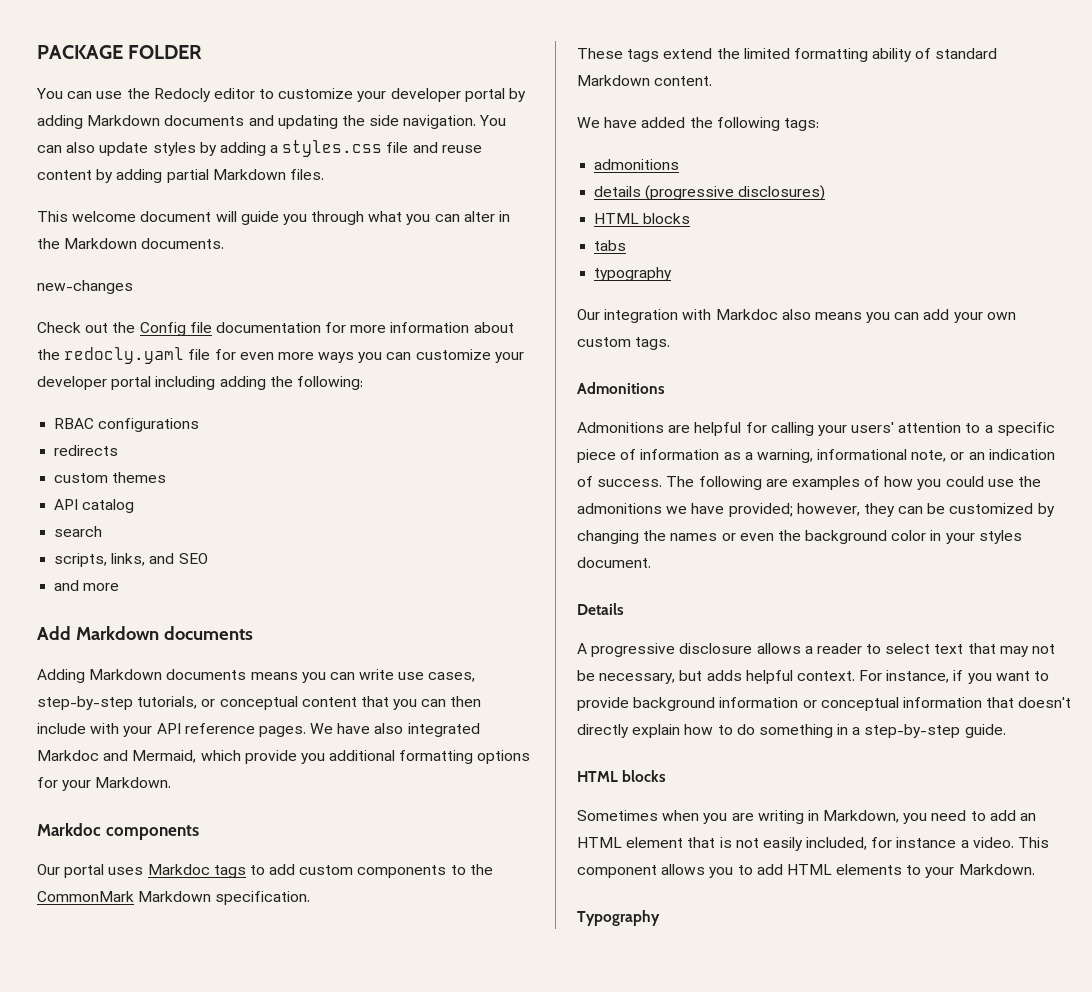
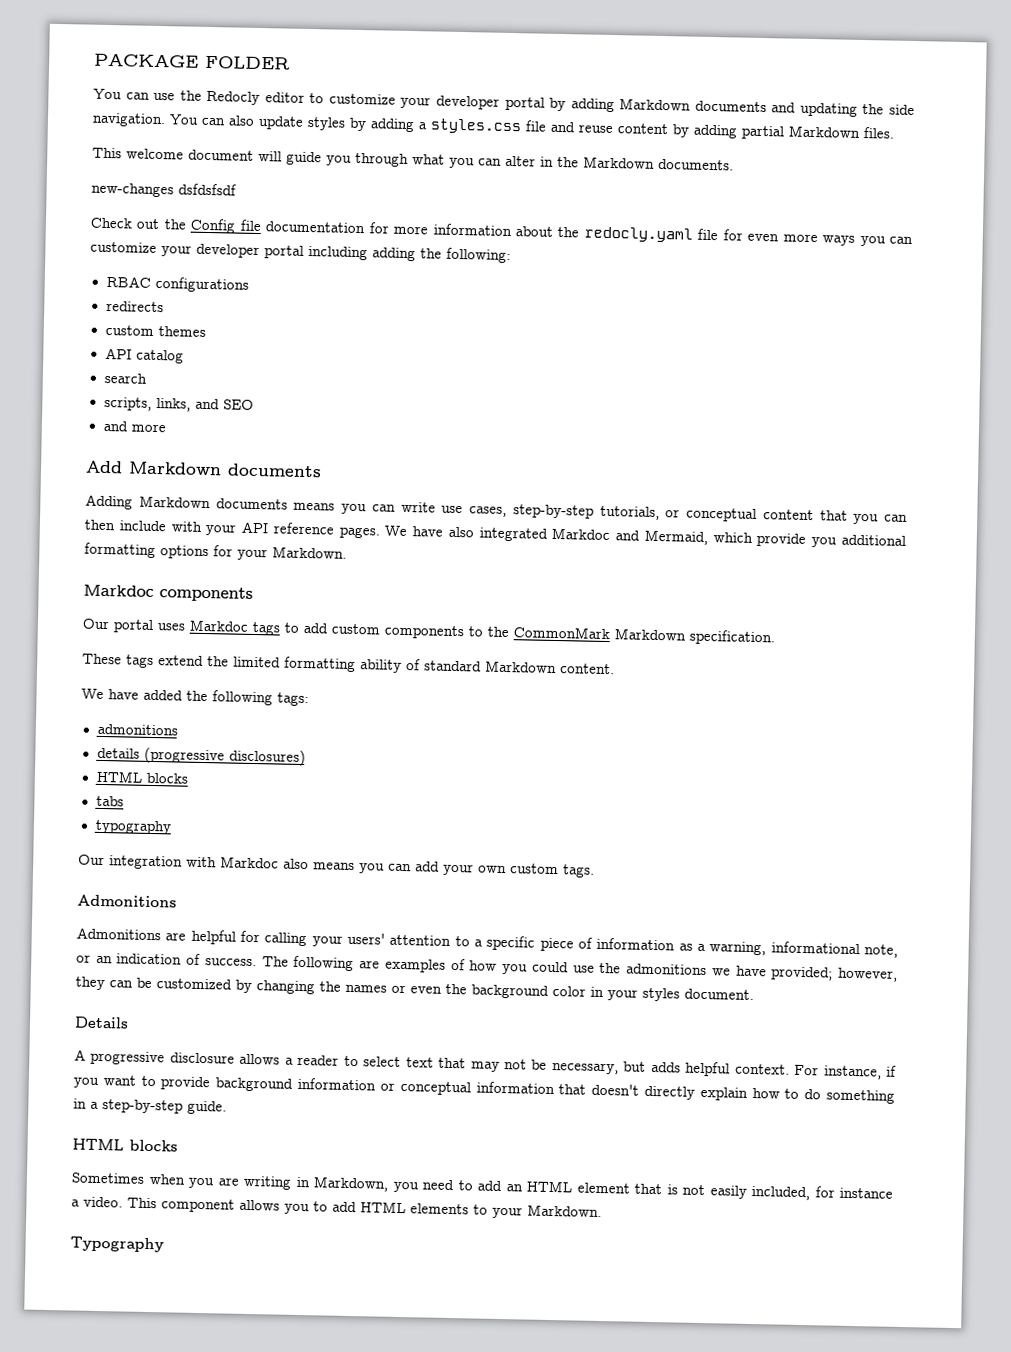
- new-changes
+ new-changes dsfdsfsdf

